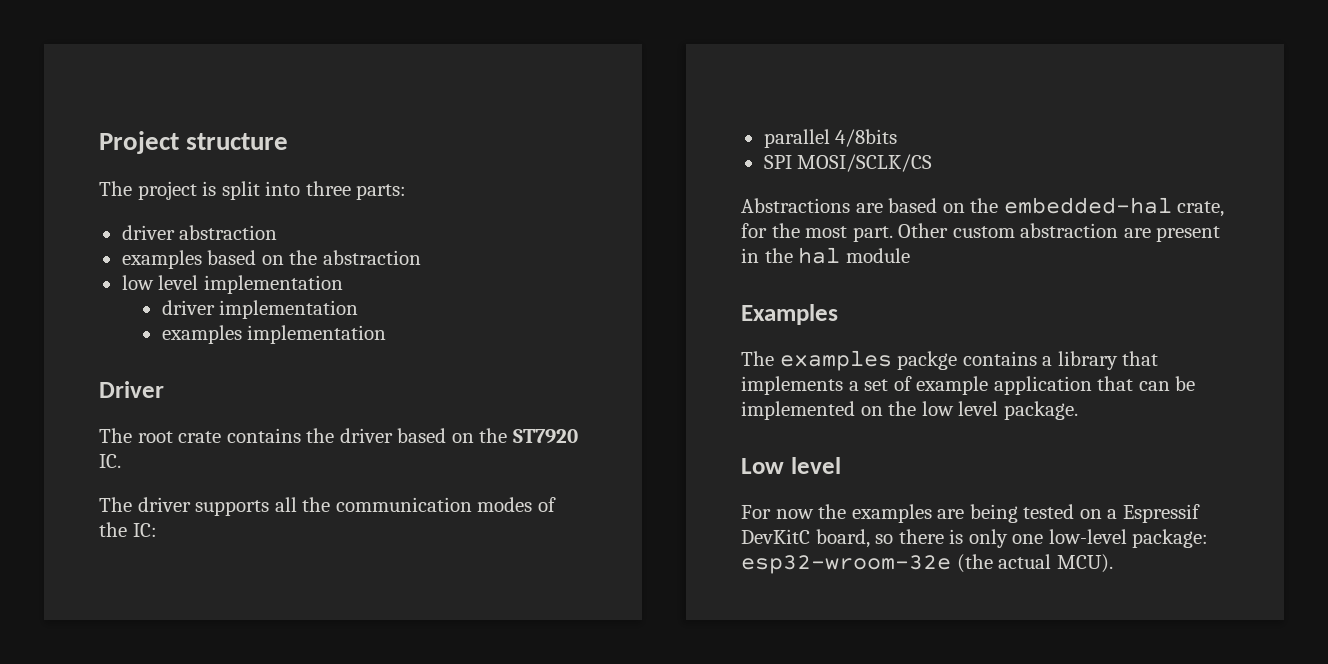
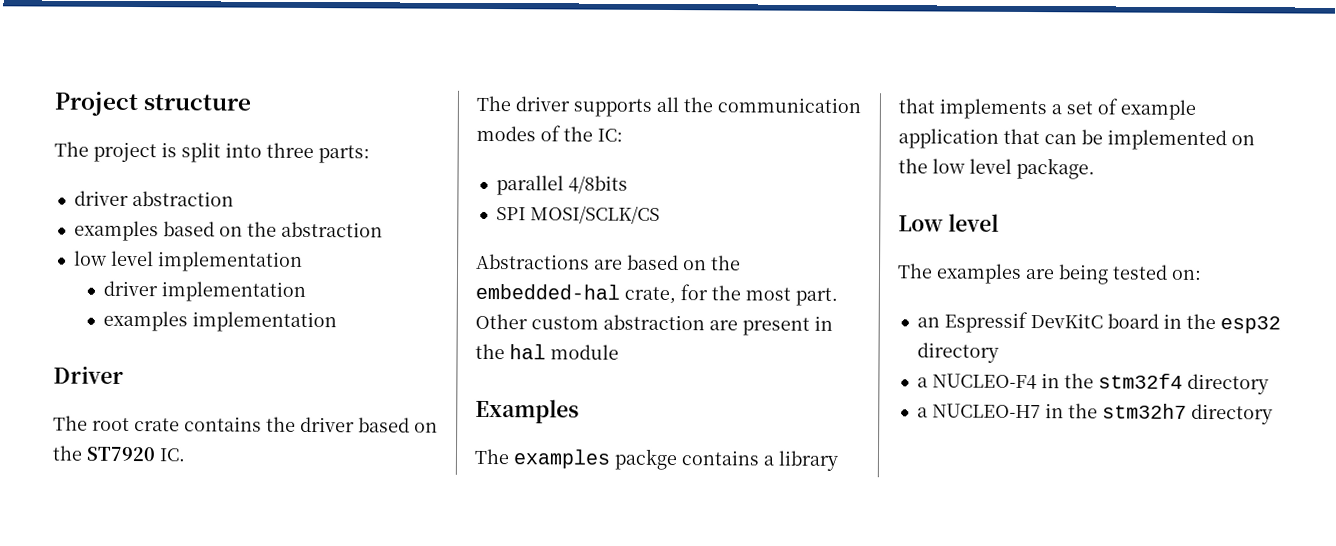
- For now the examples are being tested on a Espressif DevKitC board, so there is only one low-level package: esp32-wroom-32e (the actual MCU).
+ The examples are being tested on:
+ an Espressif DevKitC board in the esp32 directory
+ a NUCLEO-F4 in the stm32f4 directory
+ a NUCLEO-H7 in the stm32h7 directory

